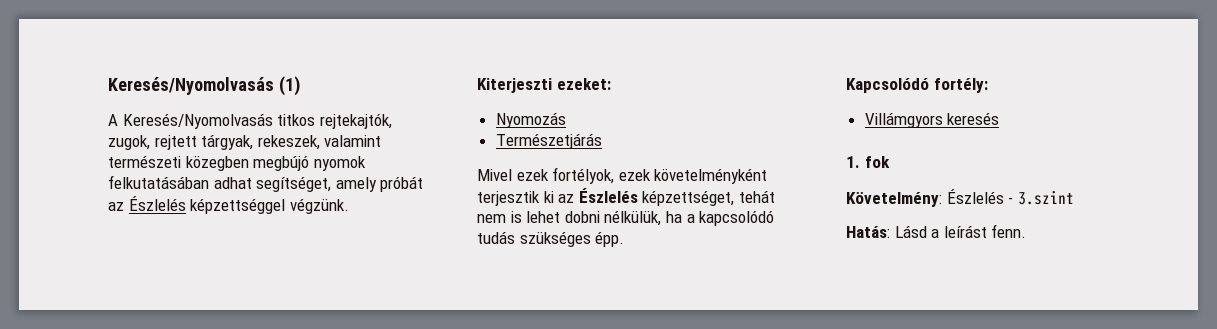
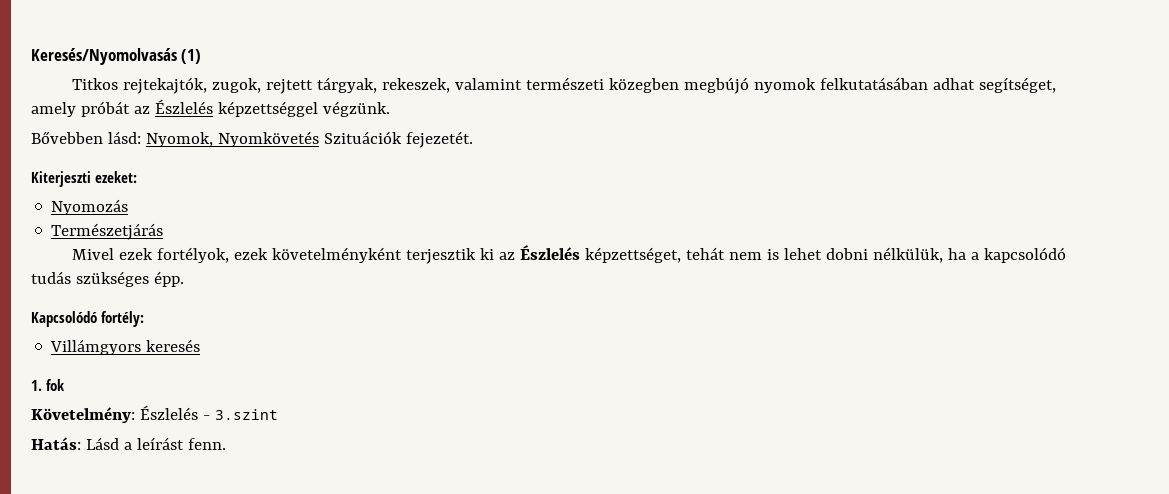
- A Keresés/Nyomolvasás titkos rejtekajtók, zugok, rejtett tárgyak, rekeszek, valamint természeti közegben megbújó nyomok felkutatásában adhat segítséget, amely próbát az Észlelés képzettséggel végzünk.
+ Titkos rejtekajtók, zugok, rejtett tárgyak, rekeszek, valamint természeti közegben megbújó nyomok felkutatásában adhat segítséget, amely próbát az Észlelés képzettséggel végzünk.
+ Bővebben lásd: Nyomok, Nyomkövetés Szituációk fejezetét.

